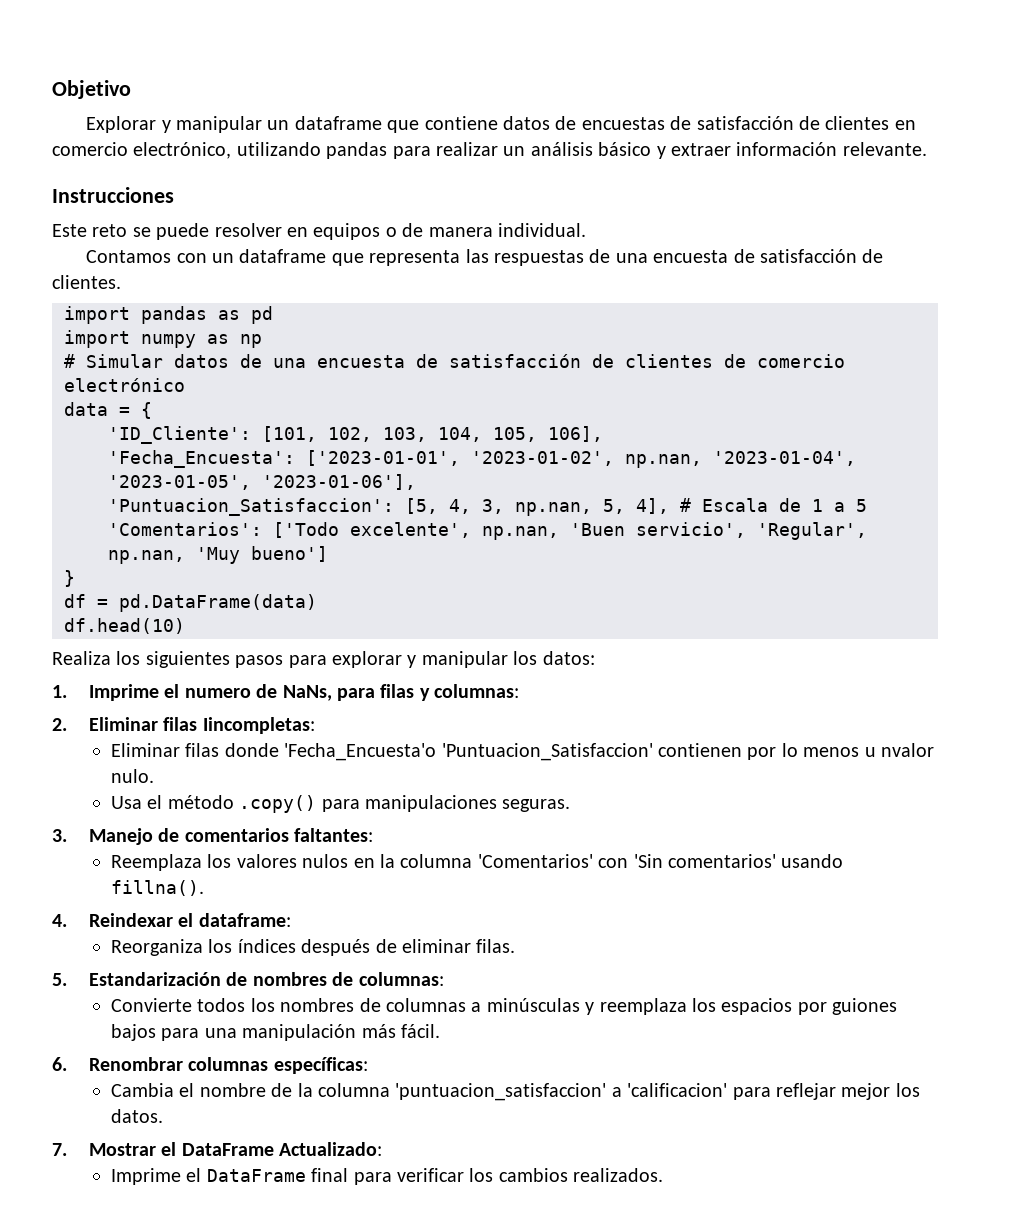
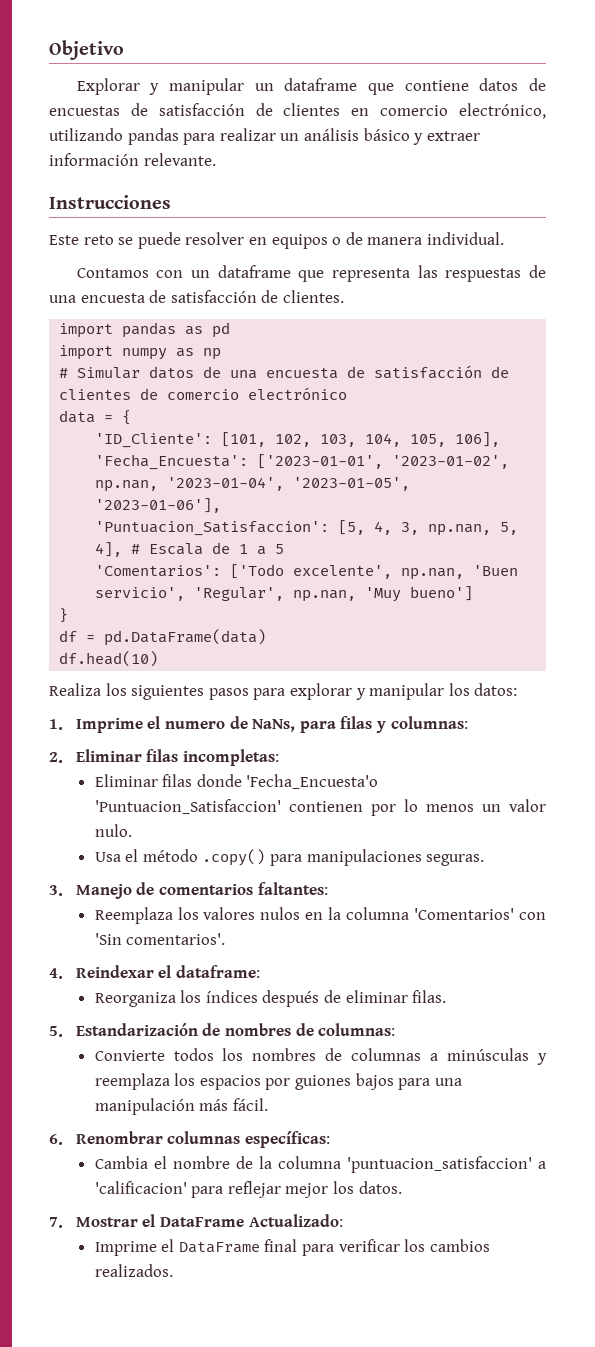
- 2. Eliminar filas Iincompletas:
+ 2. Eliminar filas incompletas:
- Eliminar filas donde 'Fecha_Encuesta'o 'Puntuacion_Satisfaccion' contienen por lo menos u nvalor nulo.
+ Eliminar filas donde 'Fecha_Encuesta'o 'Puntuacion_Satisfaccion' contienen por lo menos un valor nulo.
- Reemplaza los valores nulos en la columna 'Comentarios' con 'Sin comentarios' usando fillna().
+ Reemplaza los valores nulos en la columna 'Comentarios' con 'Sin comentarios'.

